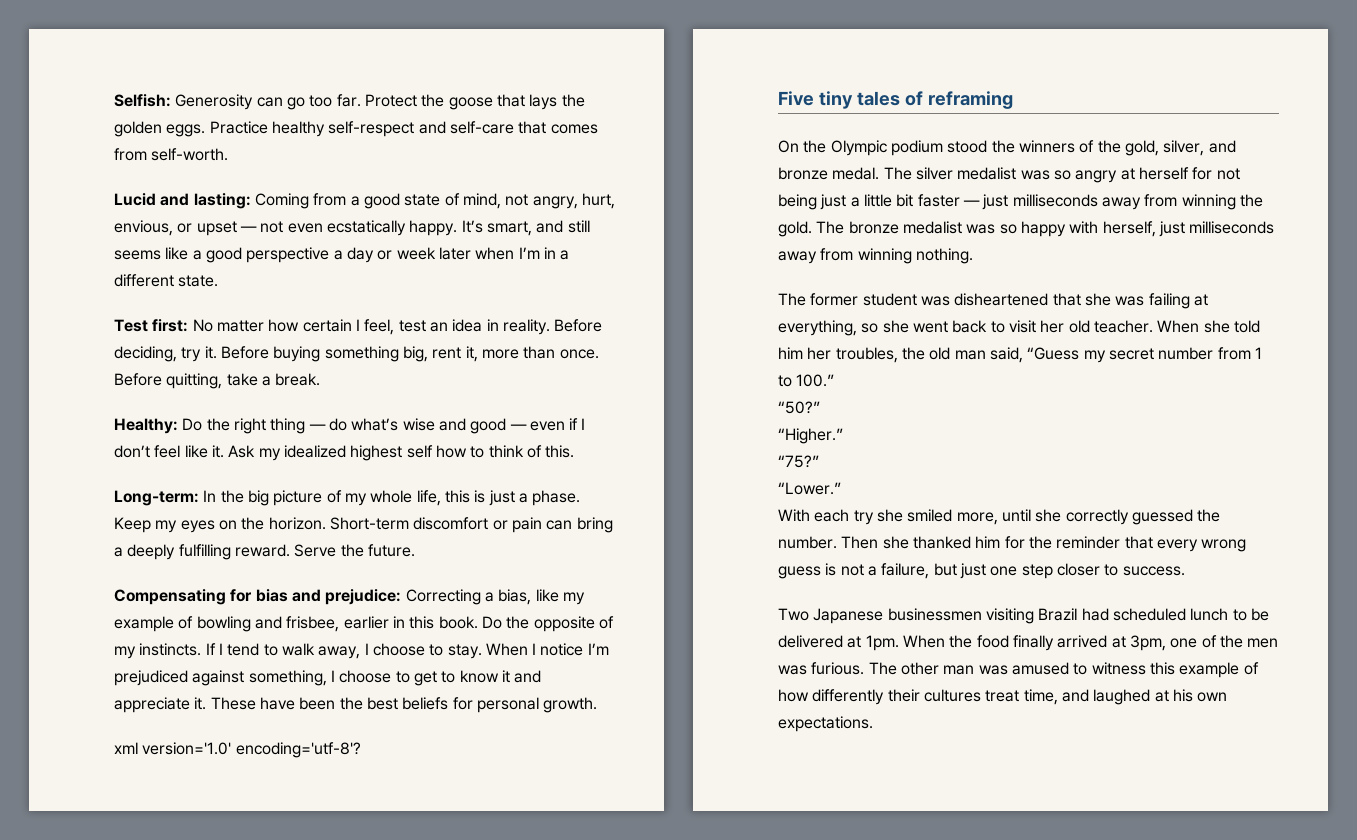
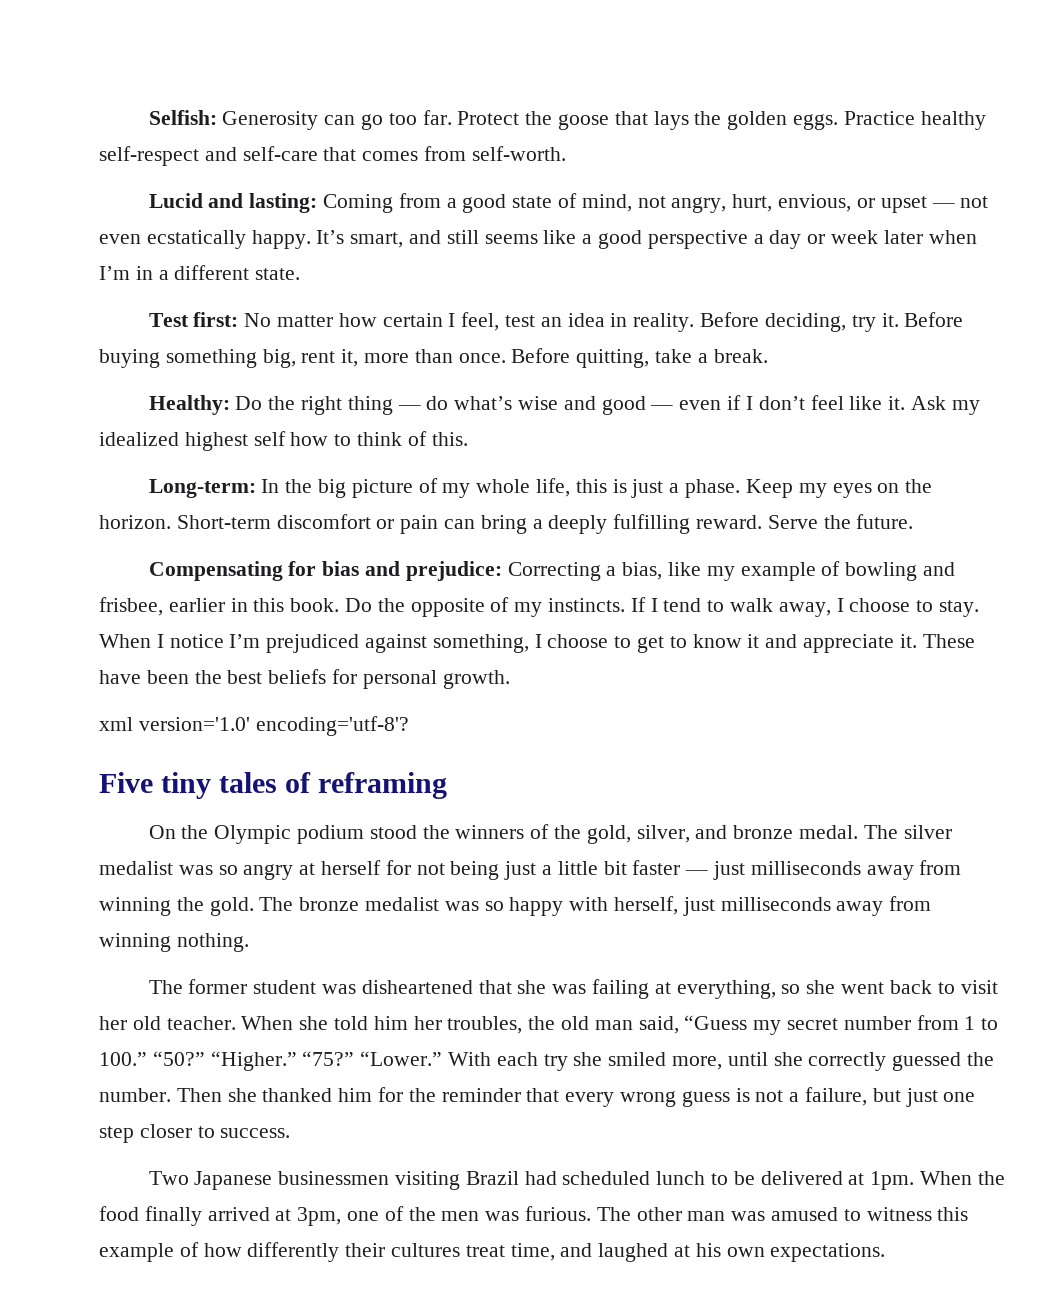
- When she told him her troubles, the old man said, “Guess my secret number from 1 to 100.”
- “50?”
- “Higher.”
- “75?”
- “Lower.”
- With each try she smiled more, until she correctly guessed the number.
+ When she told him her troubles, the old man said, “Guess my secret number from 1 to 100.” “50?” “Higher.” “75?” “Lower.” With each try she smiled more, until she correctly guessed the number.

